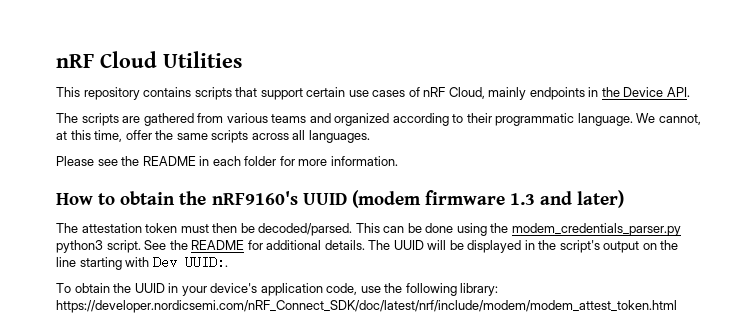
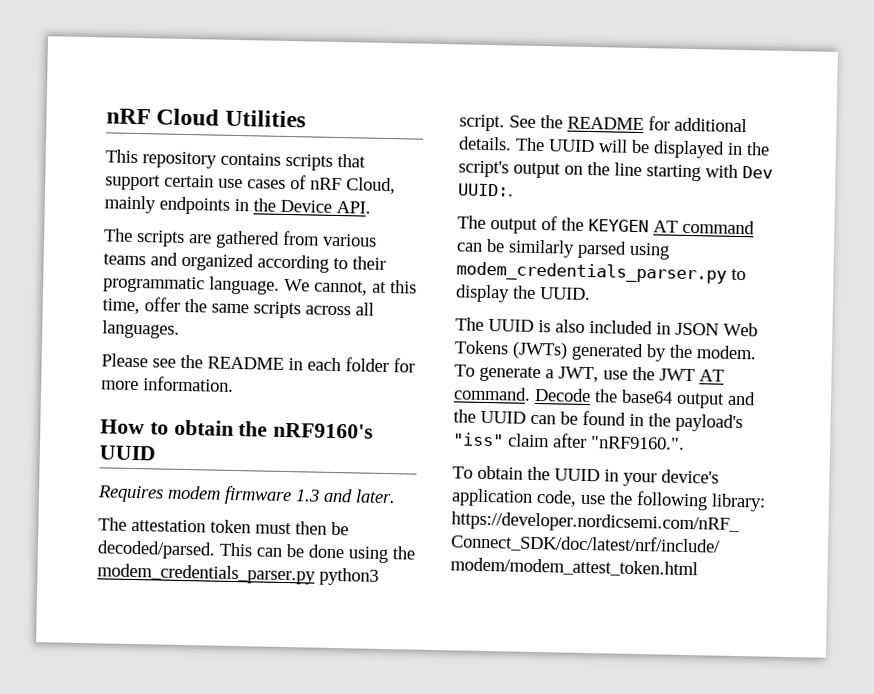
- How to obtain the nRF9160's UUID (modem firmware 1.3 and later)
+ How to obtain the nRF9160's UUID
+ Requires modem firmware 1.3 and later.
+ The output of the KEYGEN AT command can be similarly parsed using modem_credentials_parser.py to display the UUID.
+ The UUID is also included in JSON Web Tokens (JWTs) generated by the modem. To generate a JWT, use the JWT AT command. Decode the base64 output and the UUID can be found in the payload's "iss" claim after "nRF9160.".

